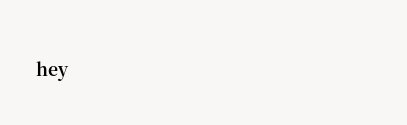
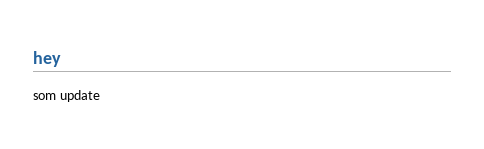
+ som update

